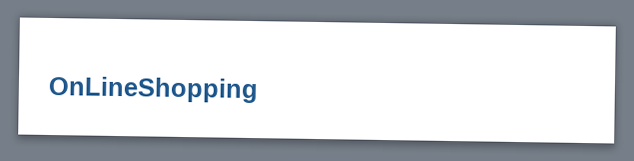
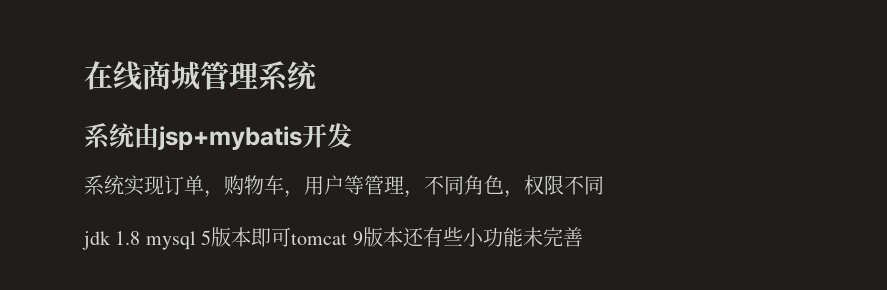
- OnLineShopping
+ 在线商城管理系统
+ 系统由jsp+mybatis开发
+ 系统实现订单，购物车，用户等管理，不同角色，权限不同
+ jdk 1.8 mysql 5版本即可tomcat 9版本还有些小功能未完善

